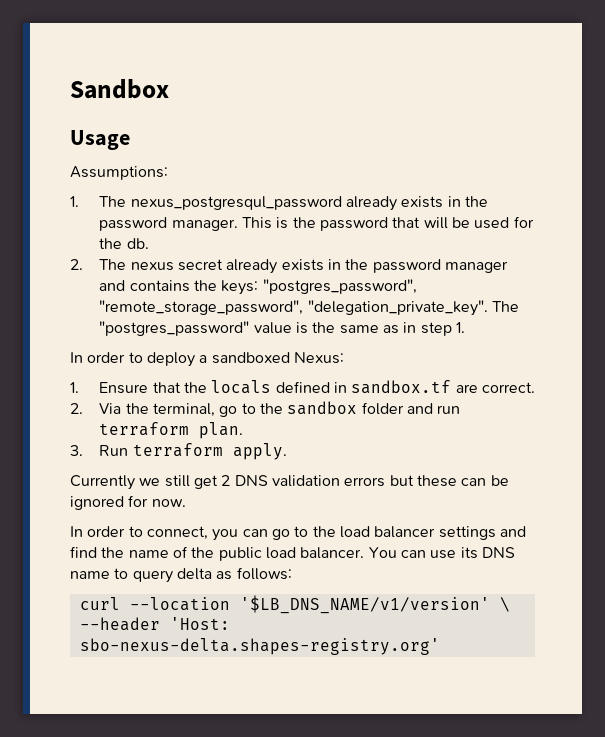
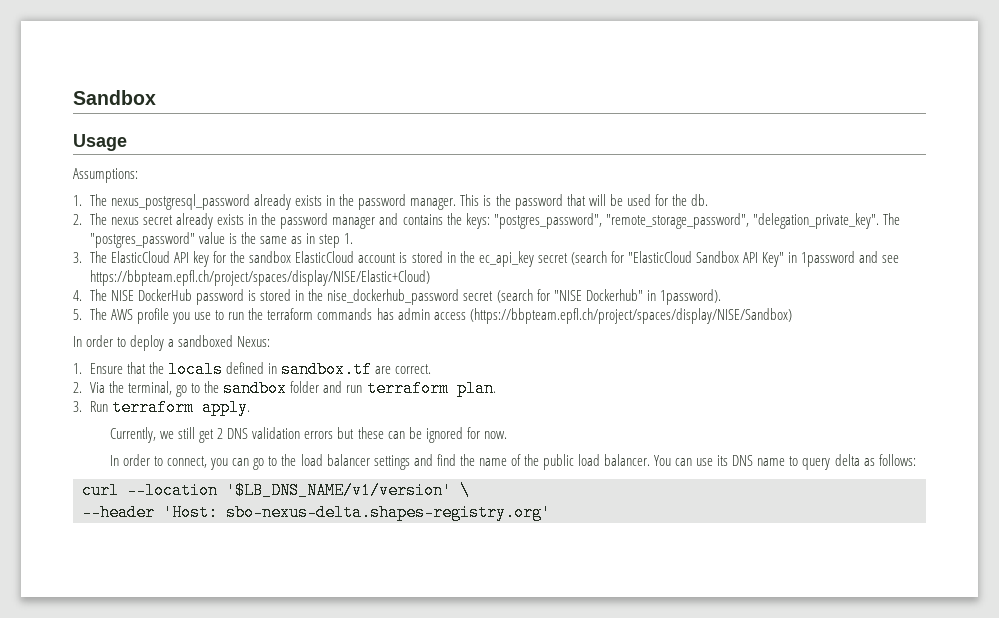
- 1. The nexus_postgresqul_password already exists in the password manager.
+ 1. The nexus_postgresql_password already exists in the password manager.
+ 3. The ElasticCloud API key for the sandbox ElasticCloud account is stored in the ec_api_key secret (search for "ElasticCloud Sandbox API Key" in 1password and see https://bbpteam.epfl.ch/project/spaces/display/NISE/Elastic+Cloud)
+ 4. The NISE DockerHub password is stored in the nise_dockerhub_password secret (search for "NISE Dockerhub" in 1password).
+ 5. The AWS profile you use to run the terraform commands has admin access (https://bbpteam.epfl.ch/project/spaces/display/NISE/Sandbox)
- Currently we still get 2 DNS validation errors but these can be ignored for now.
+ Currently, we still get 2 DNS validation errors but these can be ignored for now.

